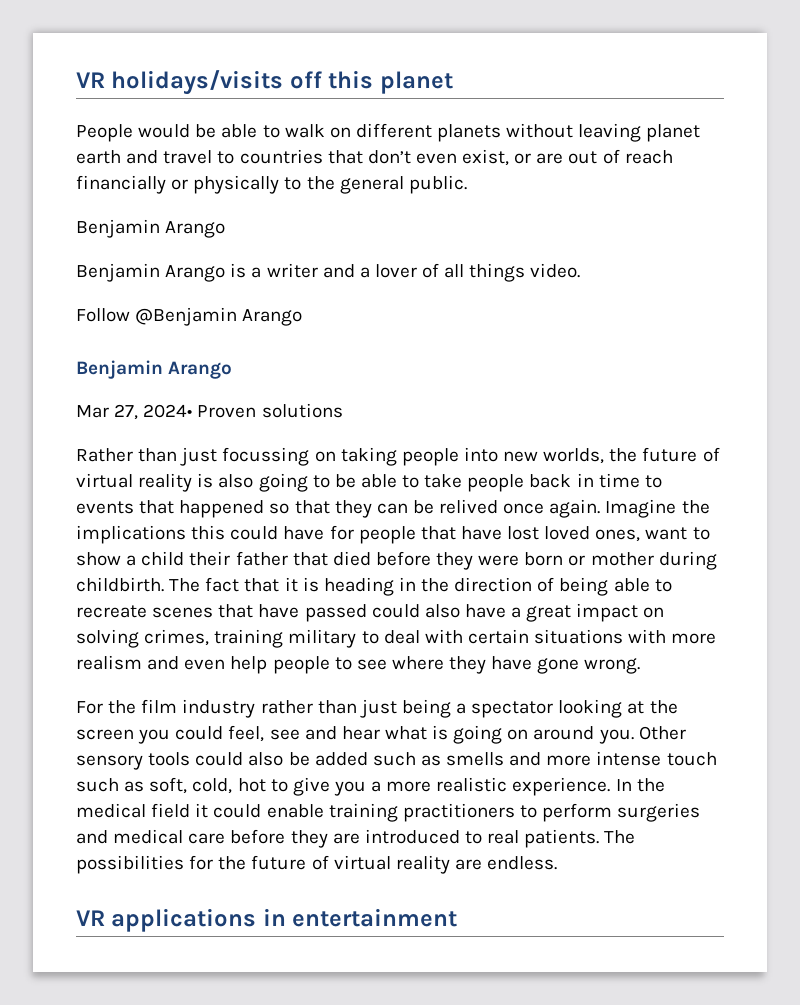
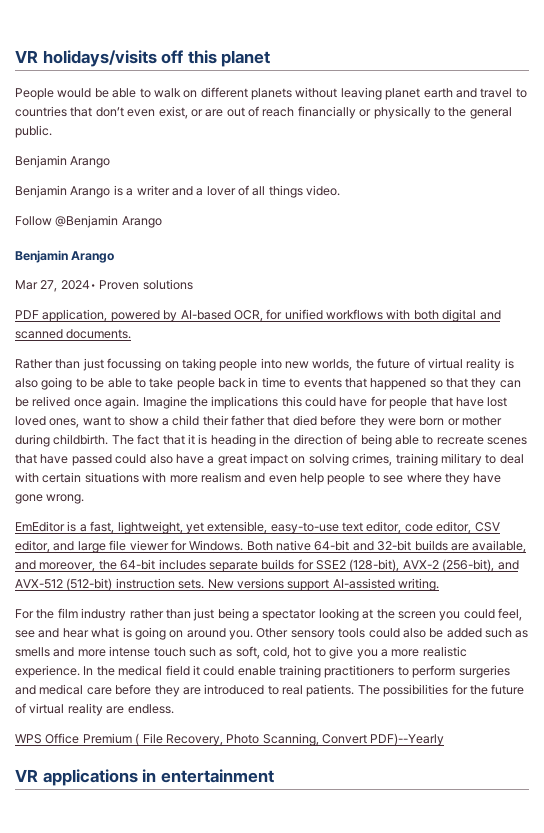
+ PDF application, powered by AI-based OCR, for unified workflows with both digital and scanned documents.
+ EmEditor is a fast, lightweight, yet extensible, easy-to-use text editor, code editor, CSV editor, and large file viewer for Windows. Both native 64-bit and 32-bit builds are available, and moreover, the 64-bit includes separate builds for SSE2 (128-bit), AVX-2 (256-bit), and AVX-512 (512-bit) instruction sets. New versions support AI-assisted writing.
+ WPS Office Premium ( File Recovery, Photo Scanning, Convert PDF)--Yearly

